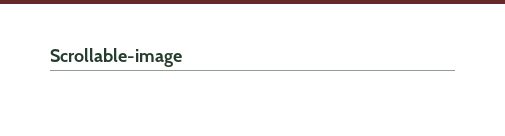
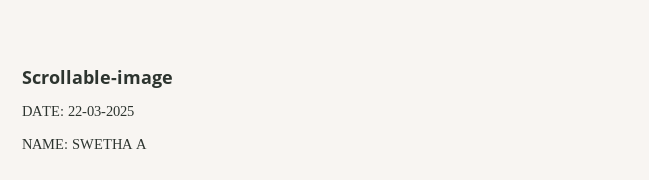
+ DATE: 22-03-2025
+ NAME: SWETHA A

